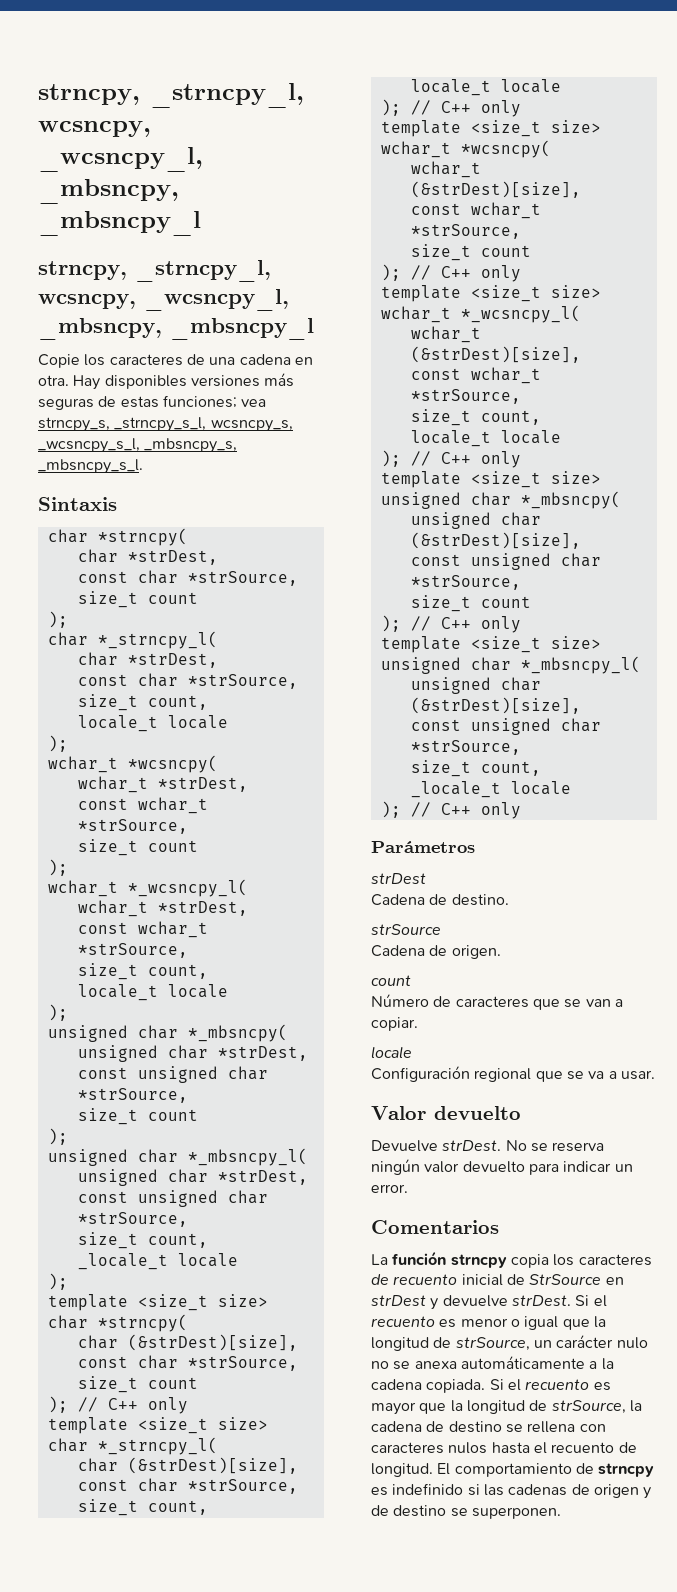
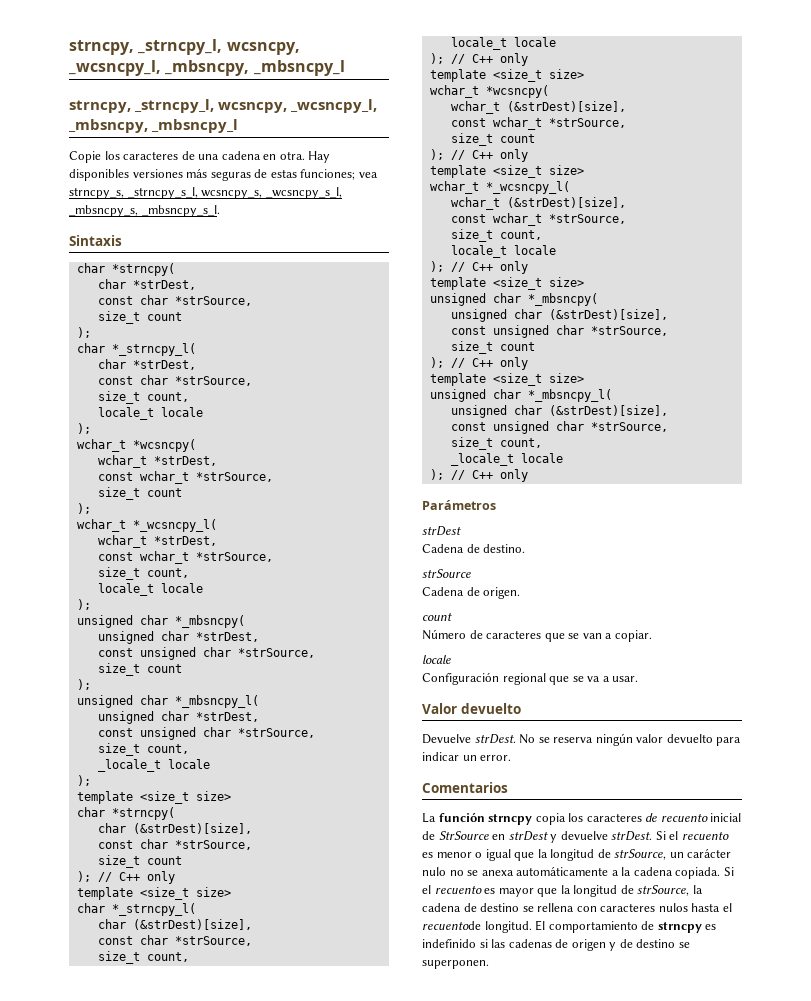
- Si el recuento es mayor que la longitud de strSource, la cadena de destino se rellena con caracteres nulos hasta el recuento de longitud.
+ Si el recuento es mayor que la longitud de strSource, la cadena de destino se rellena con caracteres nulos hasta el recuentode longitud.

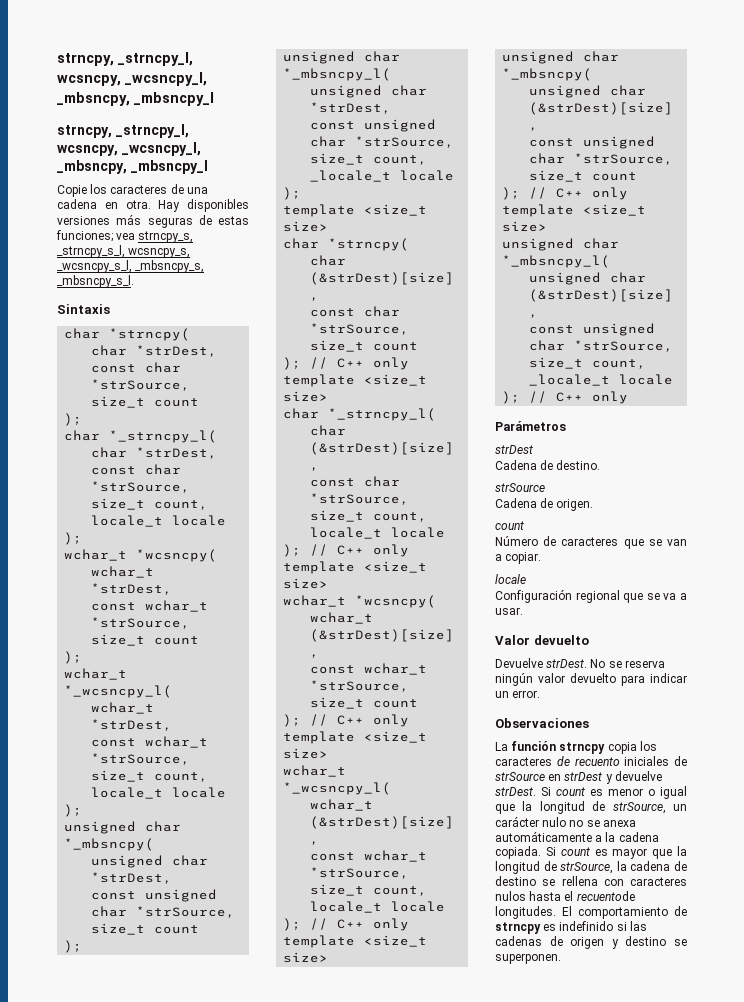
- Comentarios
+ Observaciones
- La función strncpy copia los caracteres de recuento inicial de StrSource en strDest y devuelve strDest.
+ La función strncpy copia los caracteres de recuento iniciales de strSource en strDest y devuelve strDest.
- Si el recuento es menor o igual que la longitud de strSource, un carácter nulo no se anexa automáticamente a la cadena copiada.
+ Si count es menor o igual que la longitud de strSource, un carácter nulo no se anexa automáticamente a la cadena copiada.
- Si el recuento es mayor que la longitud de strSource, la cadena de destino se rellena con caracteres nulos hasta el recuentode longitud.
+ Si count es mayor que la longitud de strSource, la cadena de destino se rellena con caracteres nulos hasta el recuentode longitudes.
- El comportamiento de strncpy es indefinido si las cadenas de origen y de destino se superponen.
+ El comportamiento de strncpy es indefinido si las cadenas de origen y destino se superponen.

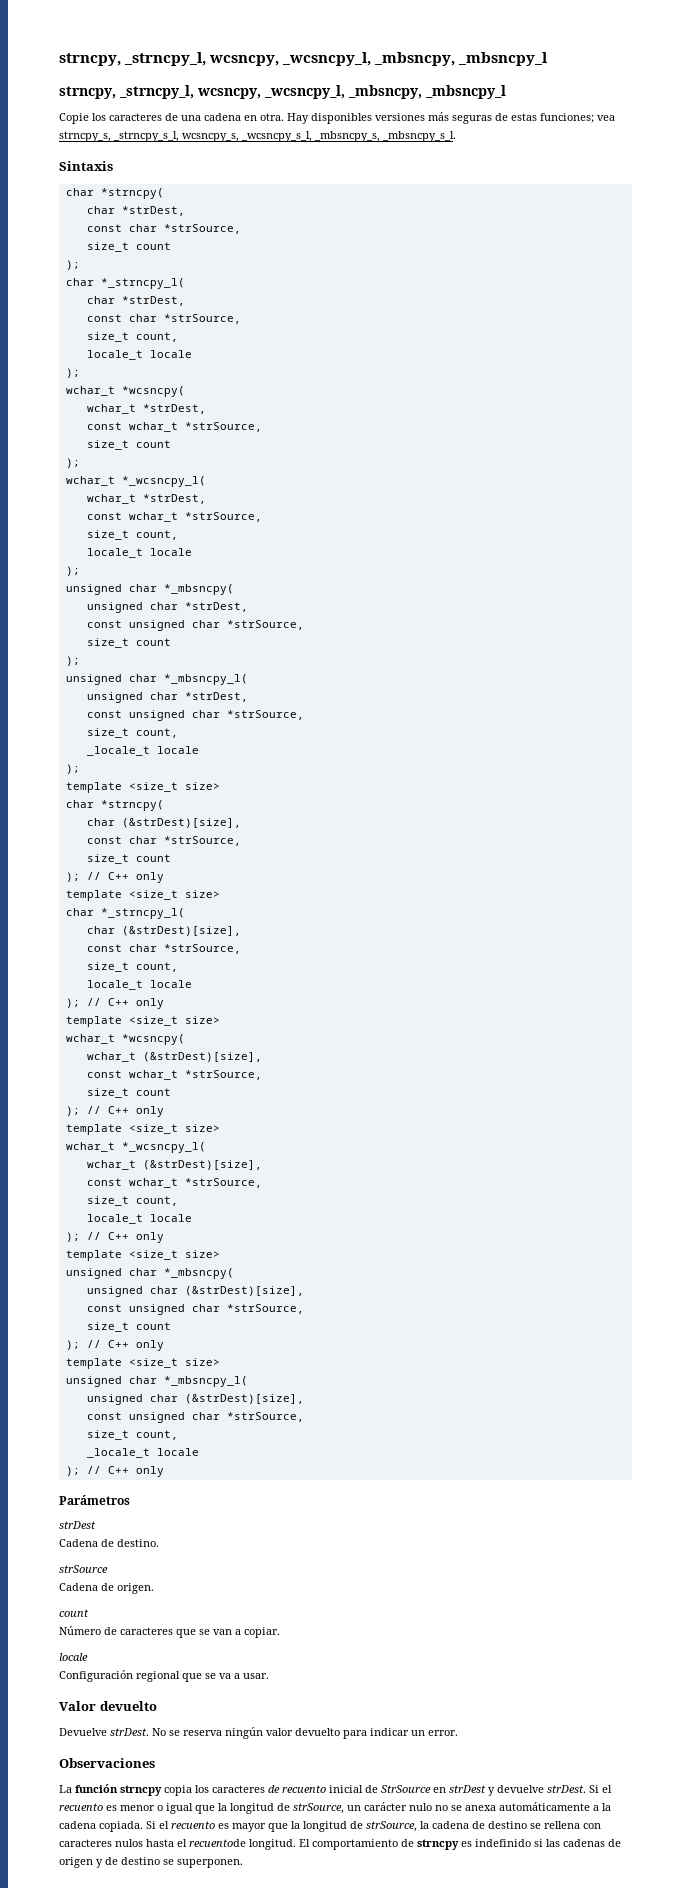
- La función strncpy copia los caracteres de recuento iniciales de strSource en strDest y devuelve strDest.
+ La función strncpy copia los caracteres de recuento inicial de StrSource en strDest y devuelve strDest.
- Si count es menor o igual que la longitud de strSource, un carácter nulo no se anexa automáticamente a la cadena copiada.
+ Si el recuento es menor o igual que la longitud de strSource, un carácter nulo no se anexa automáticamente a la cadena copiada.
- Si count es mayor que la longitud de strSource, la cadena de destino se rellena con caracteres nulos hasta el recuentode longitudes.
+ Si el recuento es mayor que la longitud de strSource, la cadena de destino se rellena con caracteres nulos hasta el recuentode longitud.
- El comportamiento de strncpy es indefinido si las cadenas de origen y destino se superponen.
+ El comportamiento de strncpy es indefinido si las cadenas de origen y de destino se superponen.

